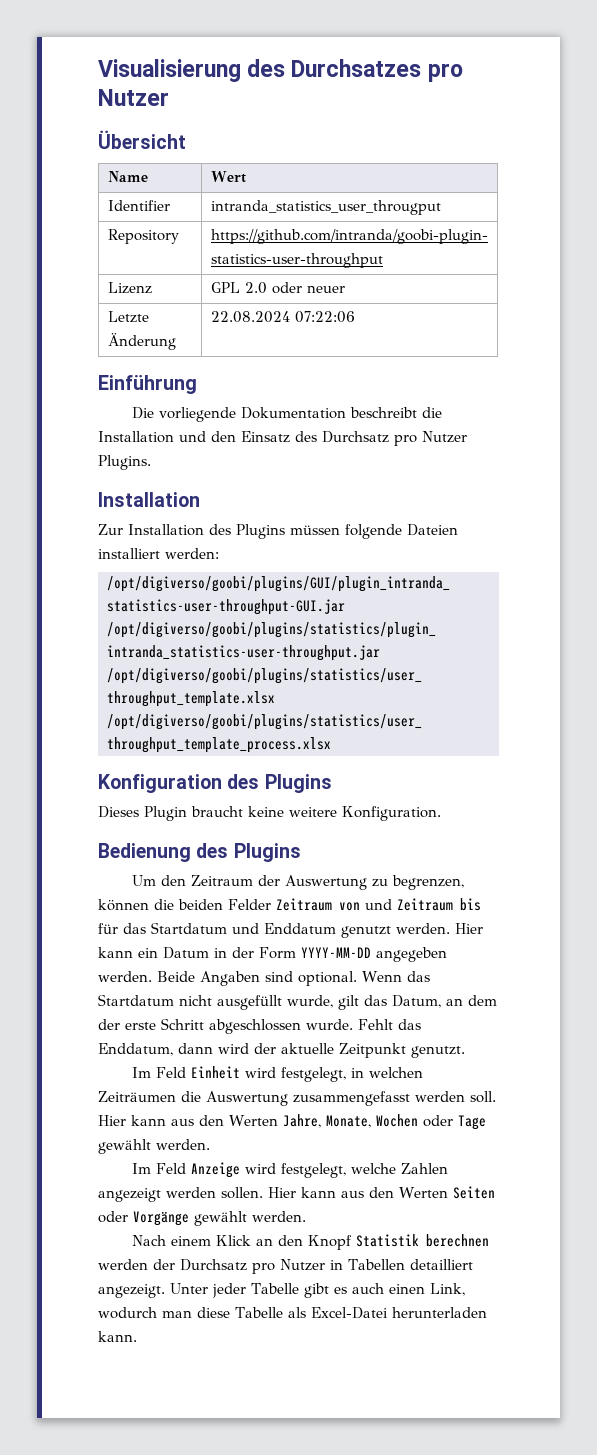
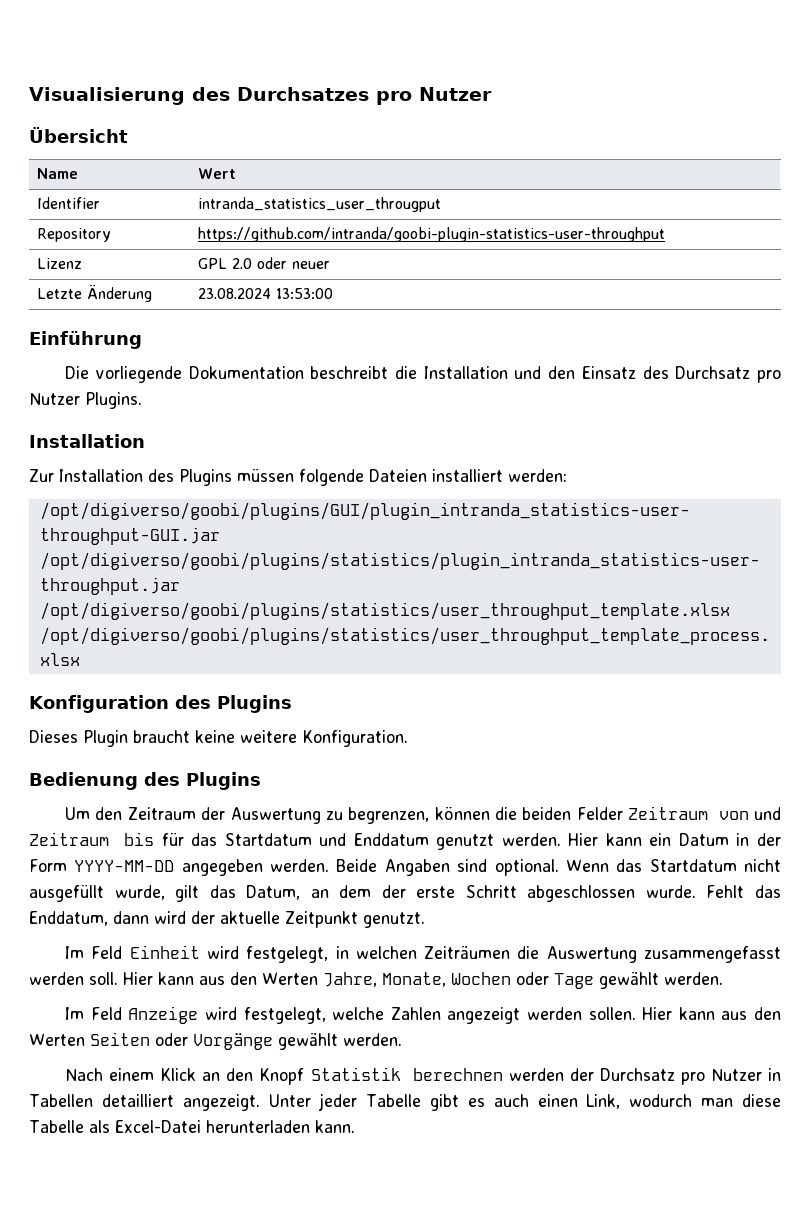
- Letzte Änderung | 22.08.2024 07:22:06
+ Letzte Änderung | 23.08.2024 13:53:00

